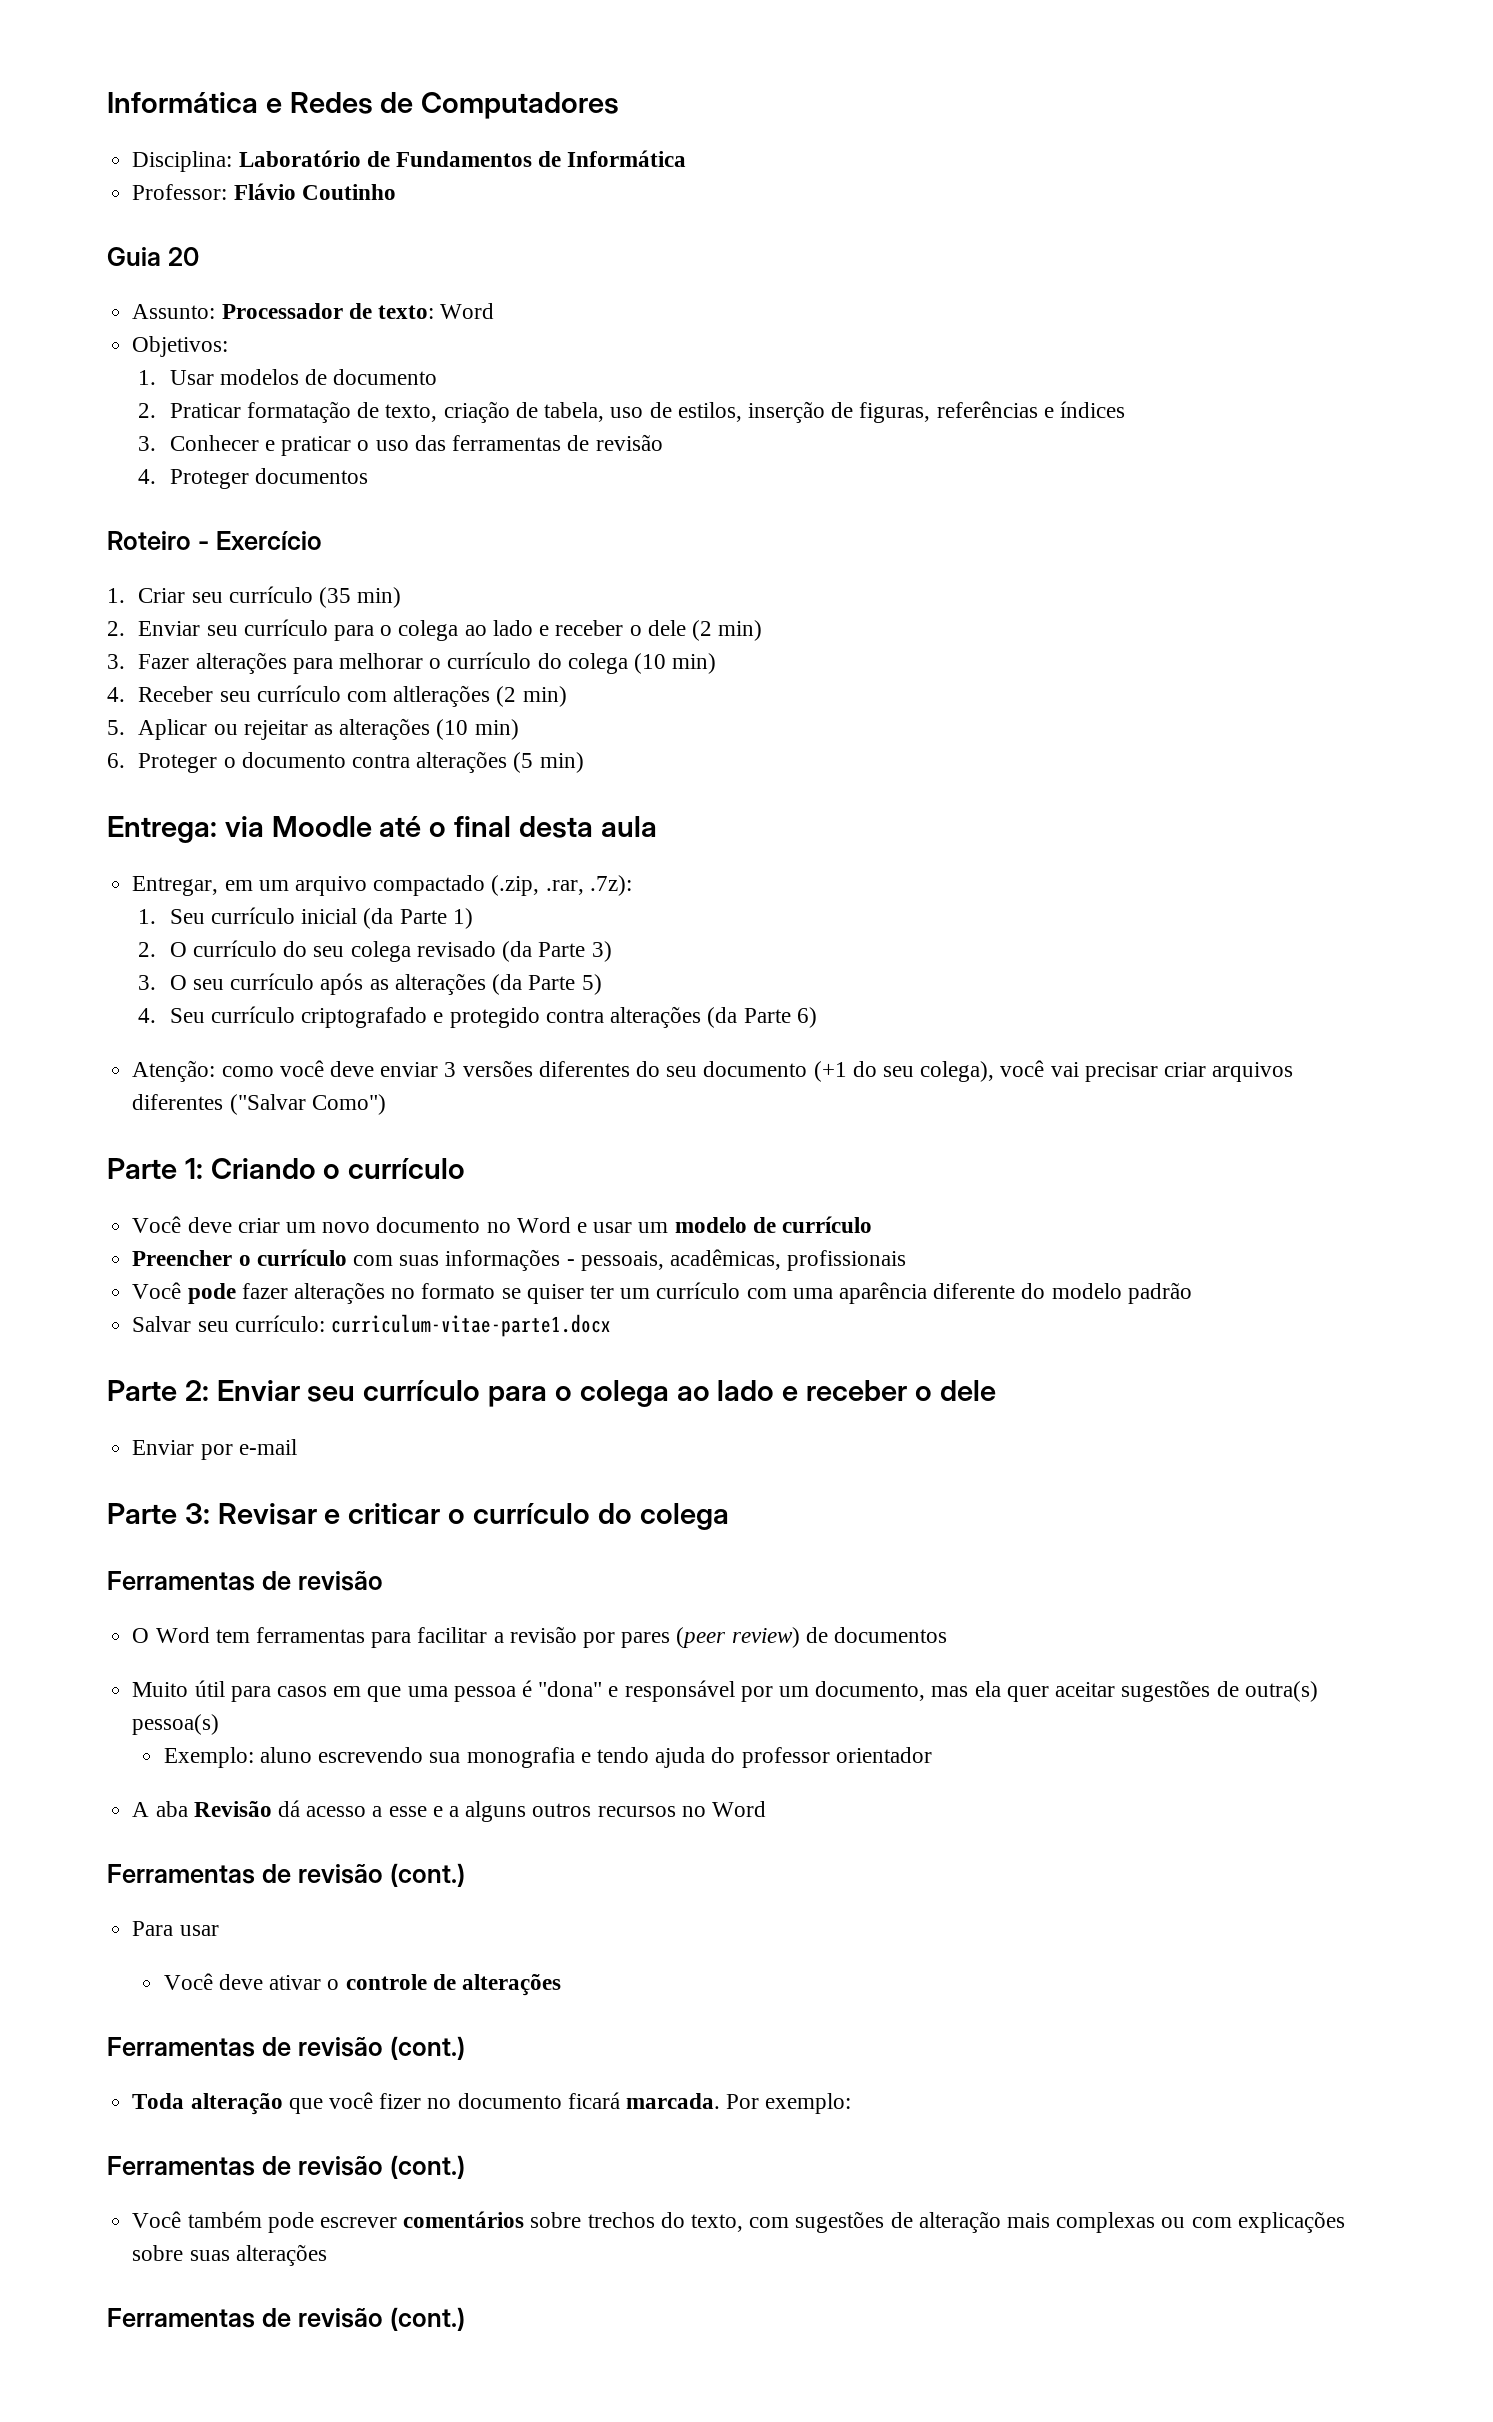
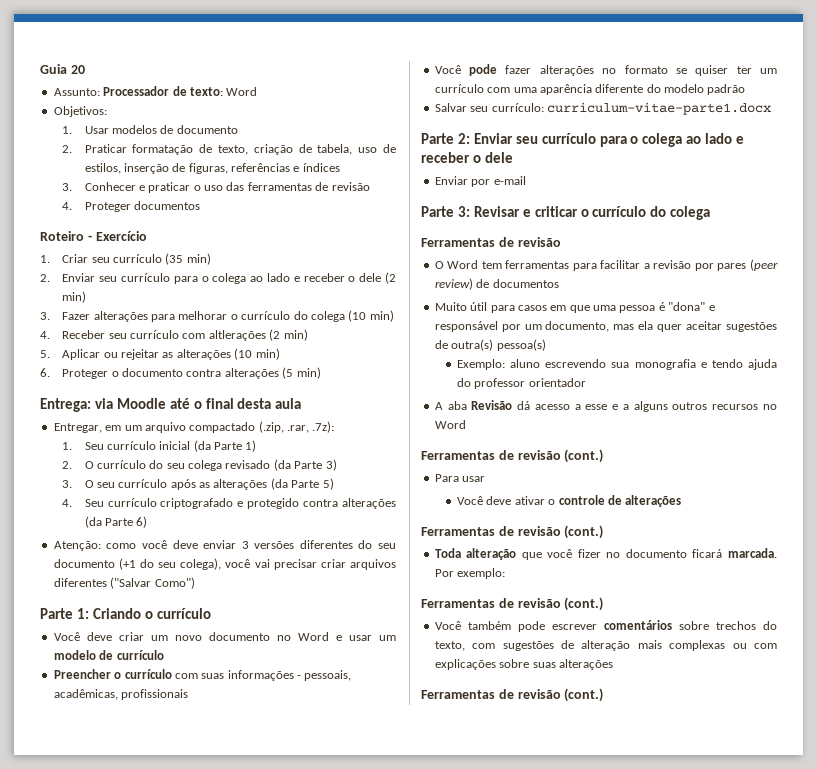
- Informática e Redes de Computadores
- Disciplina: Laboratório de Fundamentos de Informática
- Professor: Flávio Coutinho

